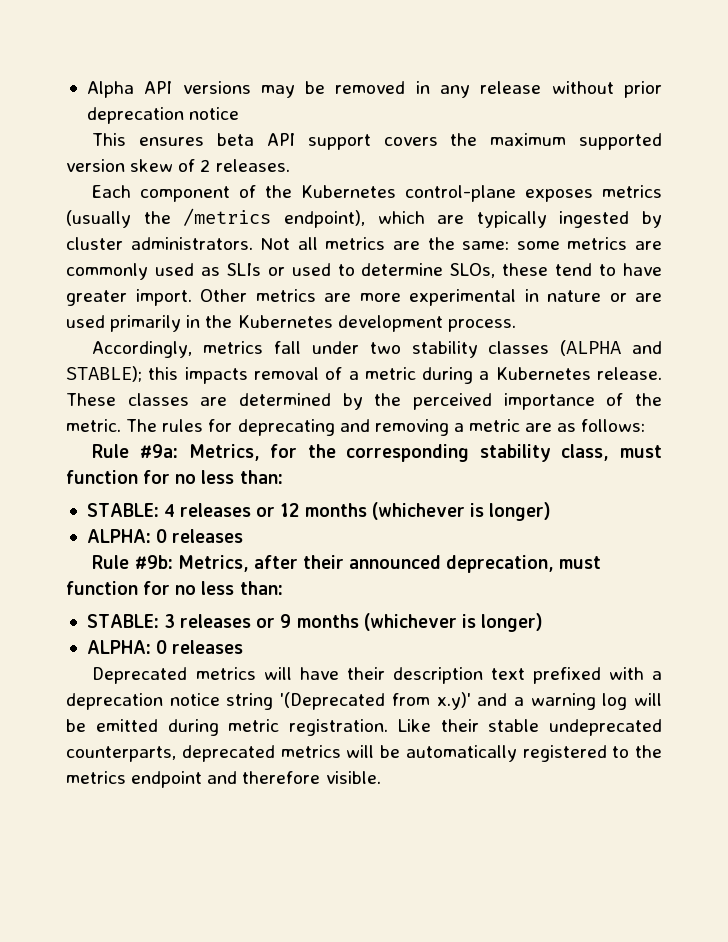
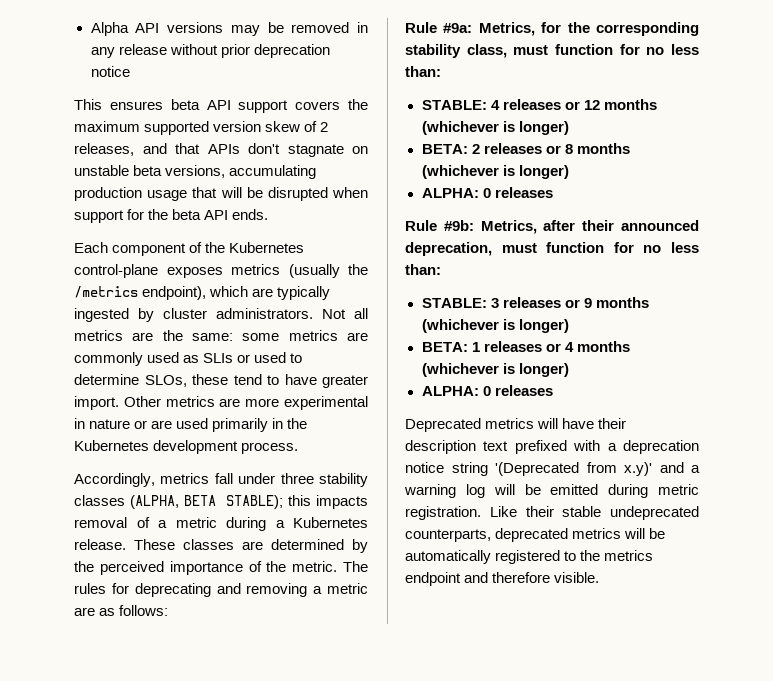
- This ensures beta API support covers the maximum supported version skew of 2 releases.
+ This ensures beta API support covers the maximum supported version skew of 2 releases, and that APIs don't stagnate on unstable beta versions, accumulating production usage that will be disrupted when support for the beta API ends.
- Accordingly, metrics fall under two stability classes (ALPHA and STABLE); this impacts removal of a metric during a Kubernetes release.
+ Accordingly, metrics fall under three stability classes (ALPHA, BETA STABLE); this impacts removal of a metric during a Kubernetes release.
+ BETA: 2 releases or 8 months (whichever is longer)
+ BETA: 1 releases or 4 months (whichever is longer)

